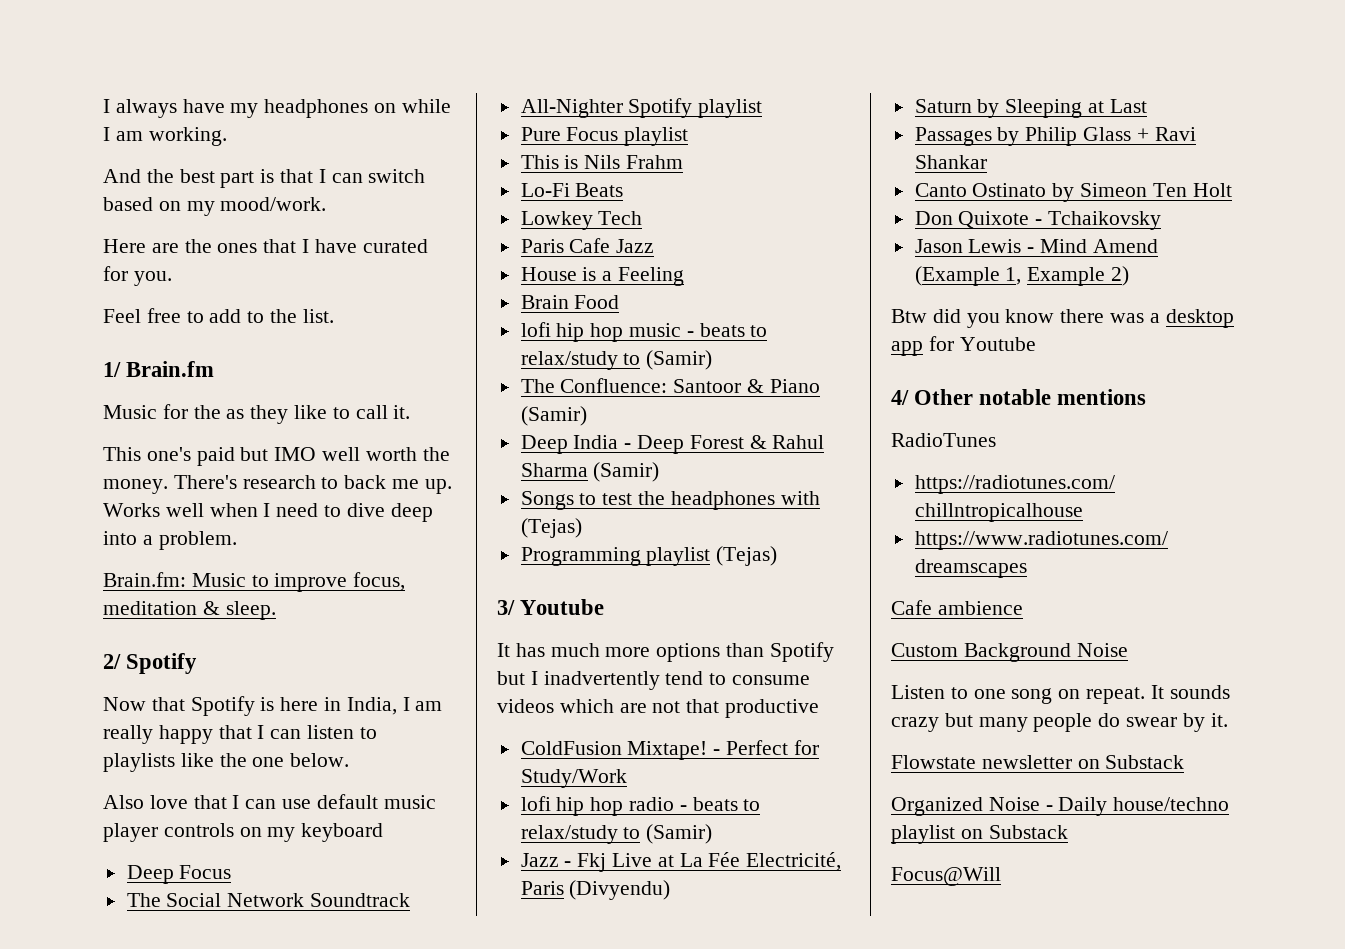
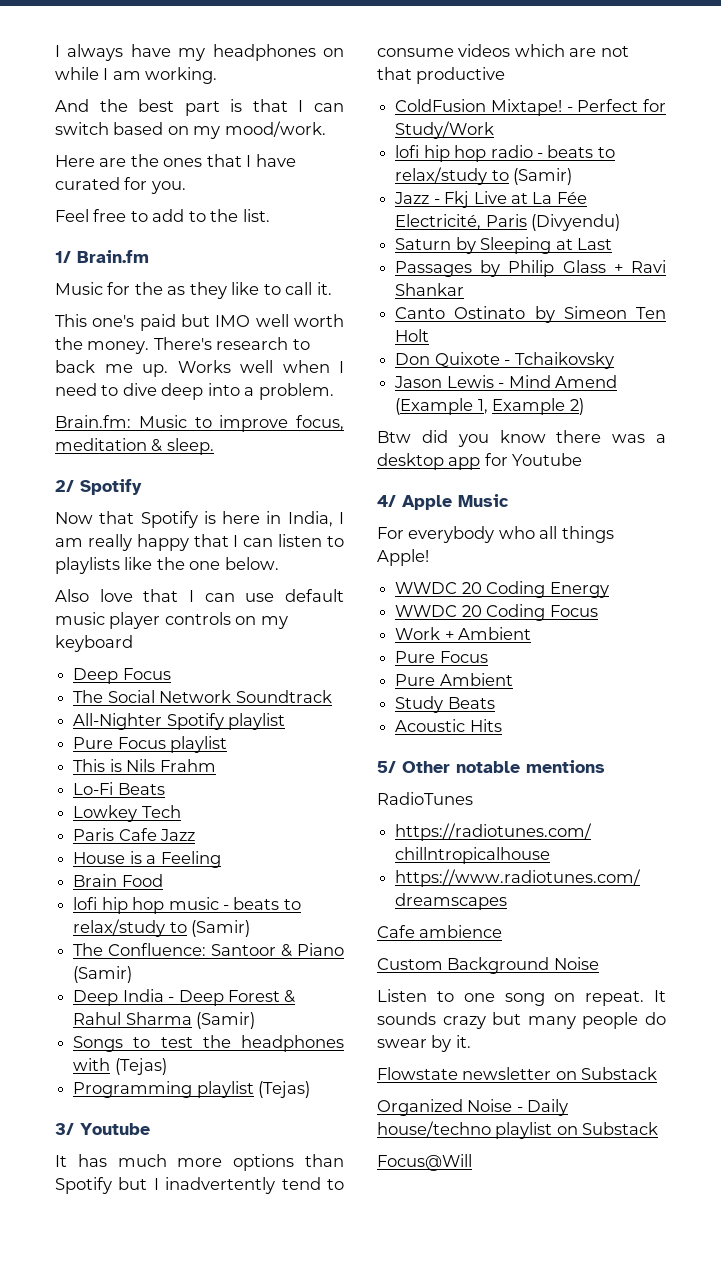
- 4/ Other notable mentions
+ 4/ Apple Music
+ For everybody who all things Apple!
+ WWDC 20 Coding Energy
+ WWDC 20 Coding Focus
+ Work + Ambient
+ Pure Focus
+ Pure Ambient
+ Study Beats
+ Acoustic Hits
+ 5/ Other notable mentions

